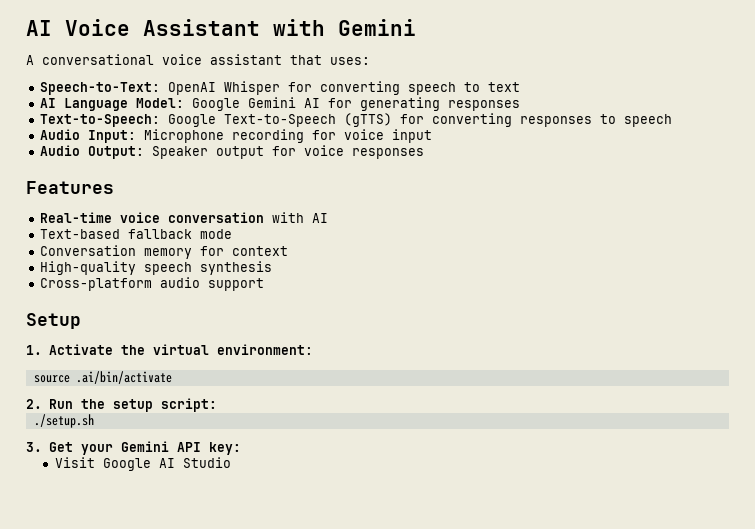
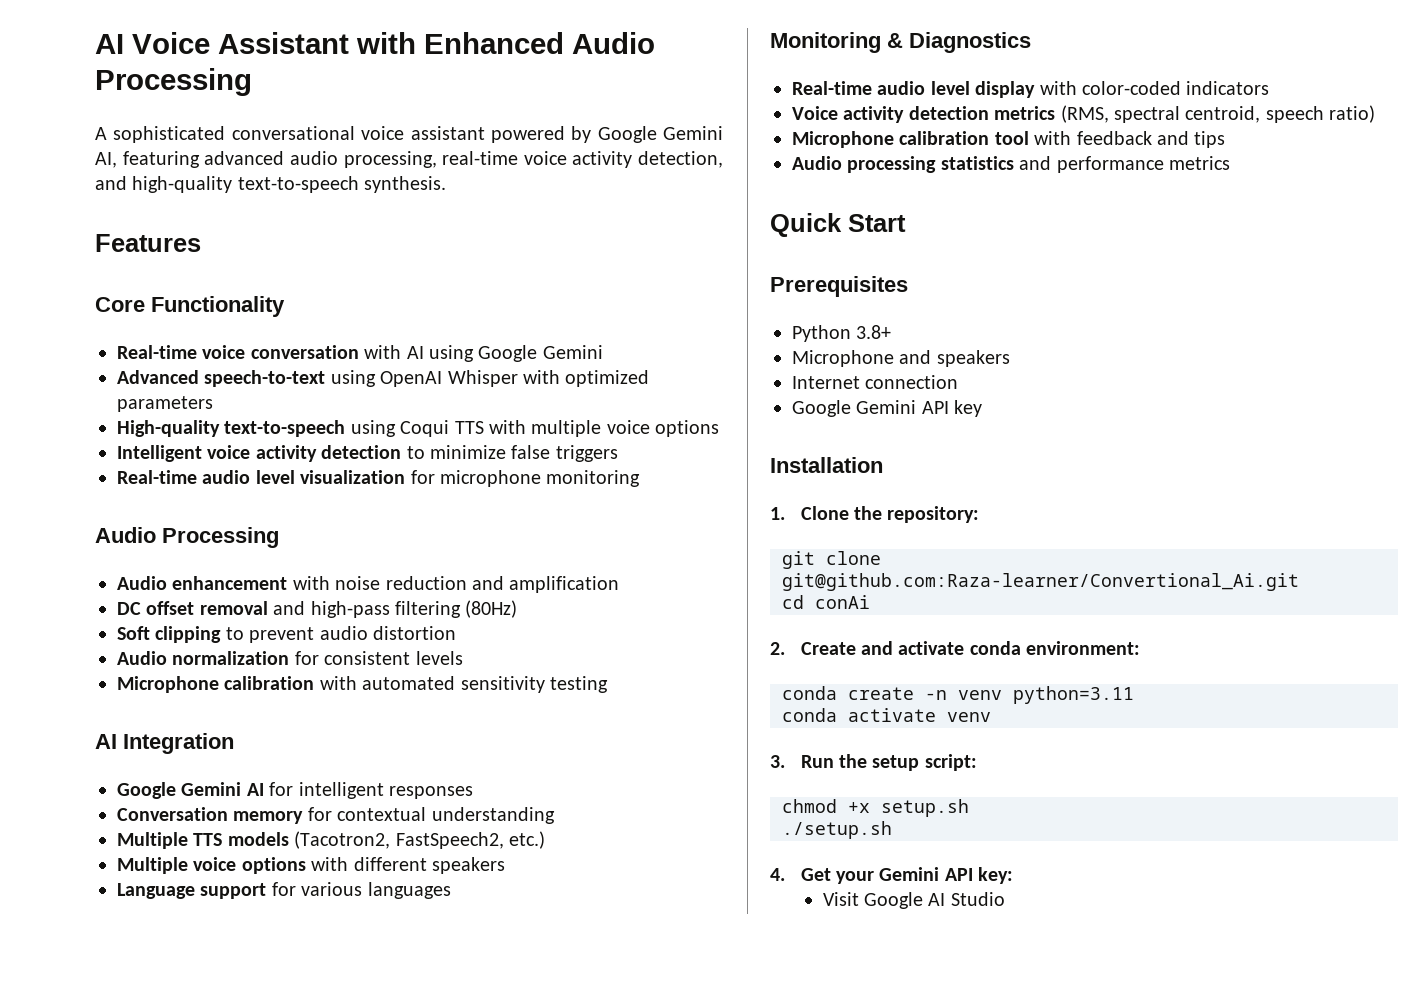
- AI Voice Assistant with Gemini
+ AI Voice Assistant with Enhanced Audio Processing
- A conversational voice assistant that uses:
- Speech-to-Text: OpenAI Whisper for converting speech to text
- AI Language Model: Google Gemini AI for generating responses
- Text-to-Speech: Google Text-to-Speech (gTTS) for converting responses to speech
- Audio Input: Microphone recording for voice input
- Audio Output: Speaker output for voice responses
+ A sophisticated conversational voice assistant powered by Google Gemini AI, featuring advanced audio processing, real-time voice activity detection, and high-quality text-to-speech synthesis.
+ Core Functionality
- Real-time voice conversation with AI
- Text-based fallback mode
- Conversation memory for context
- High-quality speech synthesis
- Cross-platform audio support
- Setup
- 1. Activate the virtual environment:
- source .ai/bin/activate
- 2. Run the setup script:
+ Real-time voice conversation with AI using Google Gemini
+ Advanced speech-to-text using OpenAI Whisper with optimized parameters
+ High-quality text-to-speech using Coqui TTS with multiple voice options
+ Intelligent voice activity detection to minimize false triggers
+ Real-time audio level visualization for microphone monitoring
+ Audio Processing
+ Audio enhancement with noise reduction and amplification
+ DC offset removal and high-pass filtering (80Hz)
+ Soft clipping to prevent audio distortion
+ Audio normalization for consistent levels
+ Microphone calibration with automated sensitivity testing
+ AI Integration
+ Google Gemini AI for intelligent responses
+ Conversation memory for contextual understanding
+ Multiple TTS models (Tacotron2, FastSpeech2, etc.)
+ Multiple voice options with different speakers
+ Language support for various languages
+ Monitoring & Diagnostics
+ Real-time audio level display with color-coded indicators
+ Voice activity detection metrics (RMS, spectral centroid, speech ratio)
+ Microphone calibration tool with feedback and tips
+ Audio processing statistics and performance metrics
+ Quick Start
+ Prerequisites
+ Python 3.8+
+ Microphone and speakers
+ Internet connection
+ Google Gemini API key
+ Installation
+ 1. Clone the repository:
+ git clone git@github.com:Raza-learner/Convertional_Ai.git
+ cd conAi
+ 2. Create and activate conda environment:
+ conda create -n venv python=3.11
+ conda activate venv
+ 3. Run the setup script:
+ chmod +x setup.sh
- 3. Get your Gemini API key:
+ 4. Get your Gemini API key:

